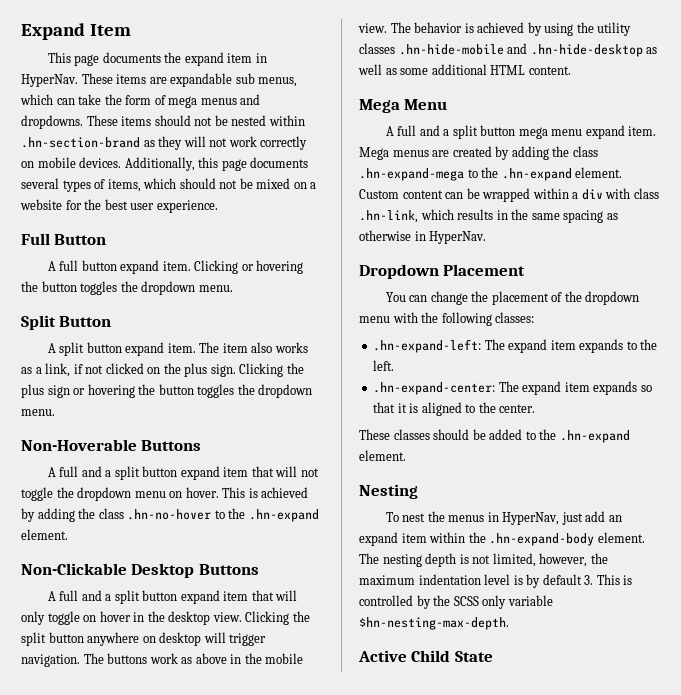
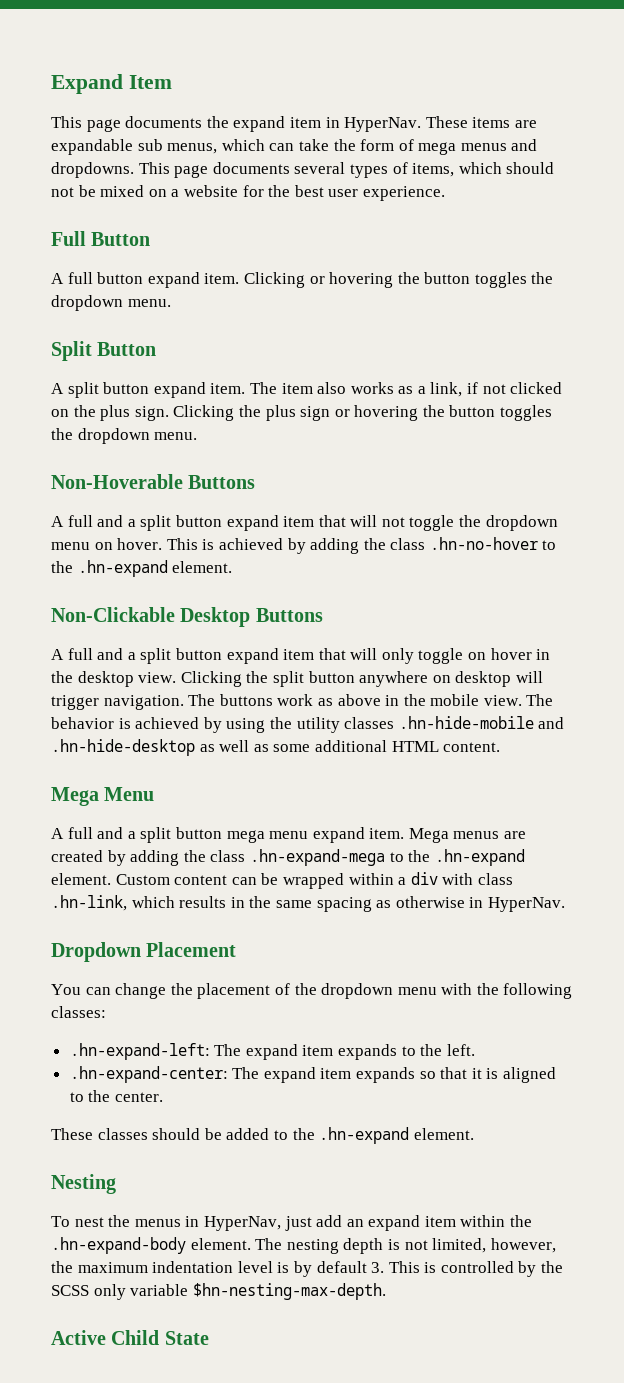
- These items should not be nested within .hn-section-brand as they will not work correctly on mobile devices. Additionally, this page documents several types of items, which should not be mixed on a website for the best user experience.
+ This page documents several types of items, which should not be mixed on a website for the best user experience.

